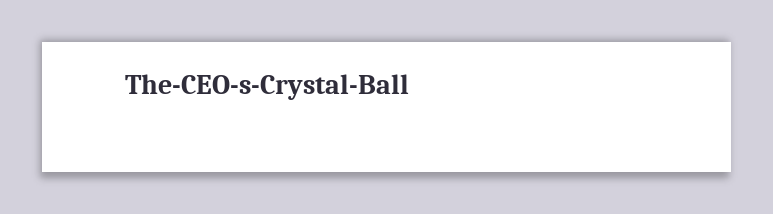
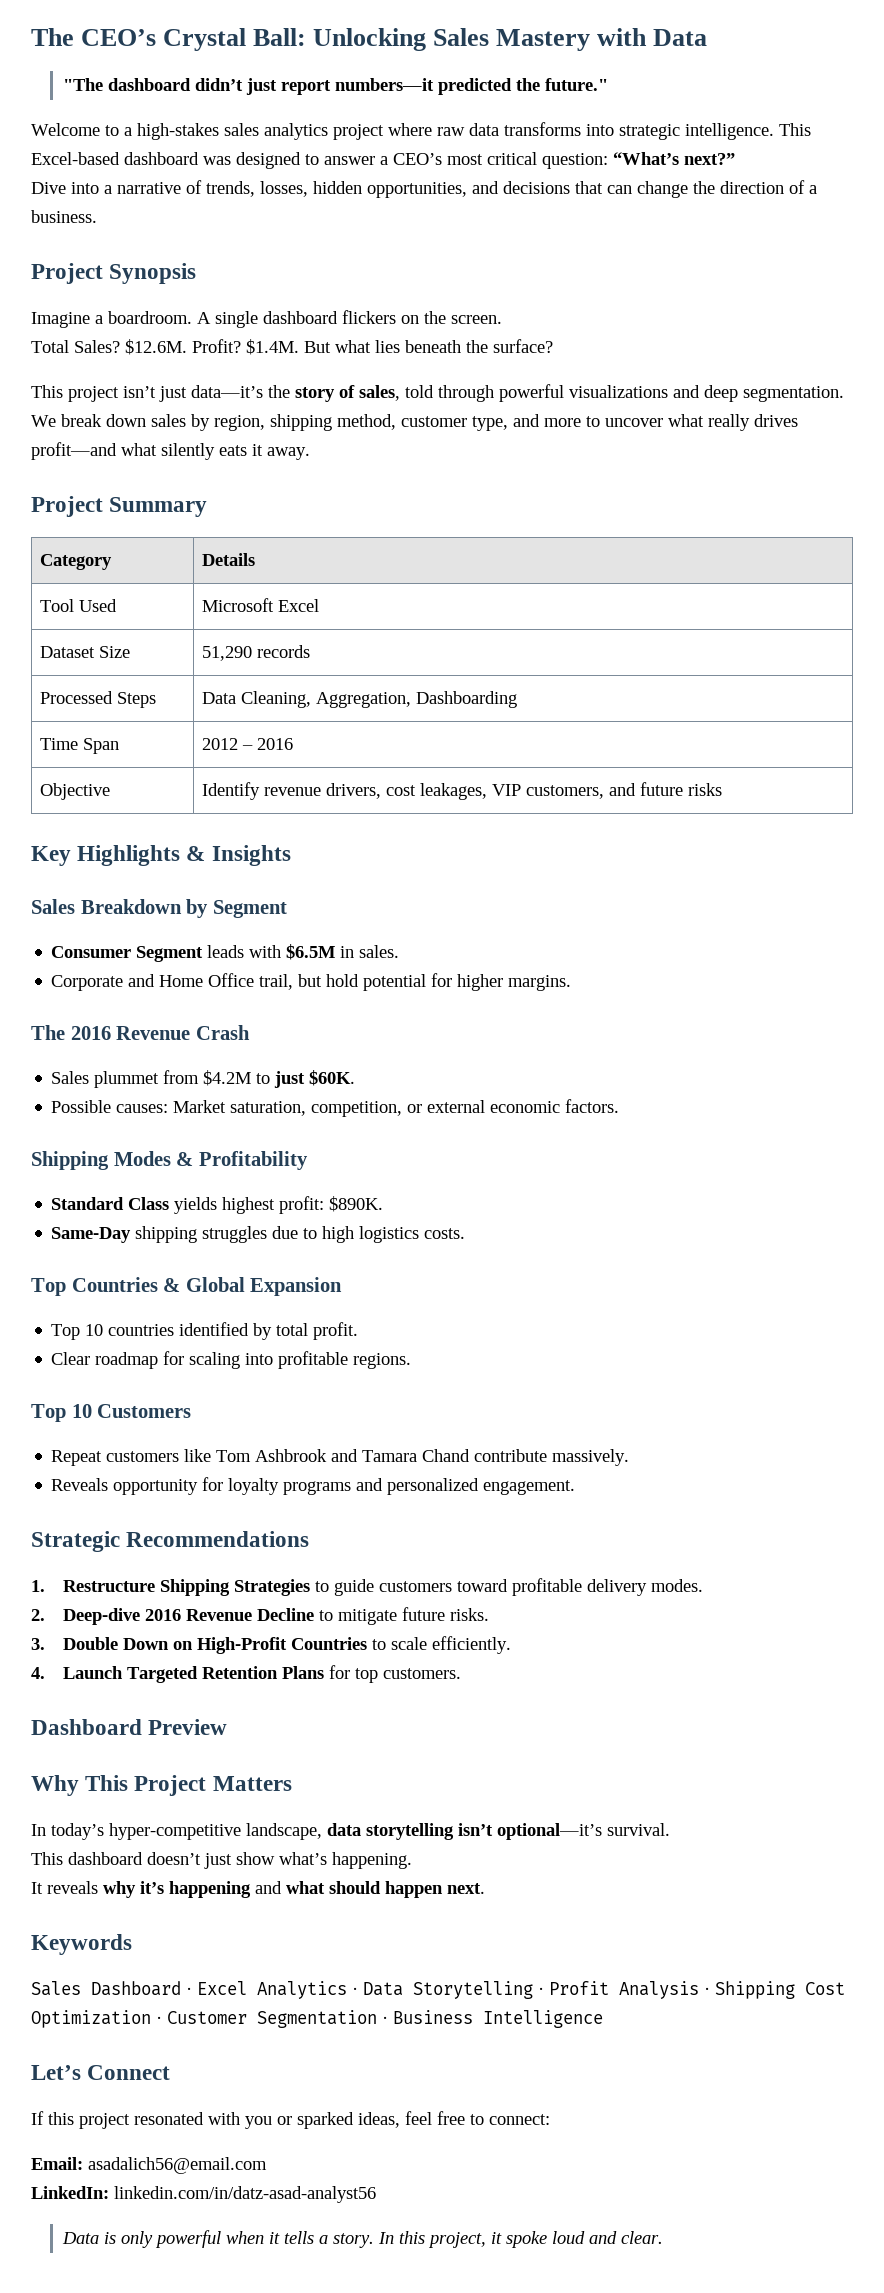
- The-CEO-s-Crystal-Ball
+ The CEO’s Crystal Ball: Unlocking Sales Mastery with Data
+ "The dashboard didn’t just report numbers—it predicted the future."
+ Welcome to a high-stakes sales analytics project where raw data transforms into strategic intelligence. This Excel-based dashboard was designed to answer a CEO’s most critical question: “What’s next?”
+ Dive into a narrative of trends, losses, hidden opportunities, and decisions that can change the direction of a business.
+ Project Synopsis
+ Imagine a boardroom. A single dashboard flickers on the screen.
+ Total Sales? $12.6M. Profit? $1.4M. But what lies beneath the surface?
+ This project isn’t just data—it’s the story of sales, told through powerful visualizations and deep segmentation. We break down sales by region, shipping method, customer type, and more to uncover what really drives profit—and what silently eats it away.
+ Project Summary
+ Category | Details
+ Tool Used | Microsoft Excel
+ Dataset Size | 51,290 records
+ Processed Steps | Data Cleaning, Aggregation, Dashboarding
+ Time Span | 2012 – 2016
+ Objective | Identify revenue drivers, cost leakages, VIP customers, and future risks
+ Key Highlights & Insights
+ Sales Breakdown by Segment
+ Consumer Segment leads with $6.5M in sales.
+ Corporate and Home Office trail, but hold potential for higher margins.
+ The 2016 Revenue Crash
+ Sales plummet from $4.2M to just $60K.
+ Possible causes: Market saturation, competition, or external economic factors.
+ Shipping Modes & Profitability
+ Standard Class yields highest profit: $890K.
+ Same-Day shipping struggles due to high logistics costs.
+ Top Countries & Global Expansion
+ Top 10 countries identified by total profit.
+ Clear roadmap for scaling into profitable regions.
+ Top 10 Customers
+ Repeat customers like Tom Ashbrook and Tamara Chand contribute massively.
+ Reveals opportunity for loyalty programs and personalized engagement.
+ Strategic Recommendations
+ 1. Restructure Shipping Strategies to guide customers toward profitable delivery modes.
+ 2. Deep-dive 2016 Revenue Decline to mitigate future risks.
+ 3. Double Down on High-Profit Countries to scale efficiently.
+ 4. Launch Targeted Retention Plans for top customers.
+ Dashboard Preview
+ Why This Project Matters
+ In today’s hyper-competitive landscape, data storytelling isn’t optional—it’s survival.
+ This dashboard doesn’t just show what’s happening.
+ It reveals why it’s happening and what should happen next.
+ Keywords
+ Sales Dashboard · Excel Analytics · Data Storytelling · Profit Analysis · Shipping Cost Optimization · Customer Segmentation · Business Intelligence
+ Let’s Connect
+ If this project resonated with you or sparked ideas, feel free to connect:
+ Email: asadalich56@email.com
+ LinkedIn: linkedin.com/in/datz-asad-analyst56
+ Data is only powerful when it tells a story. In this project, it spoke loud and clear.

